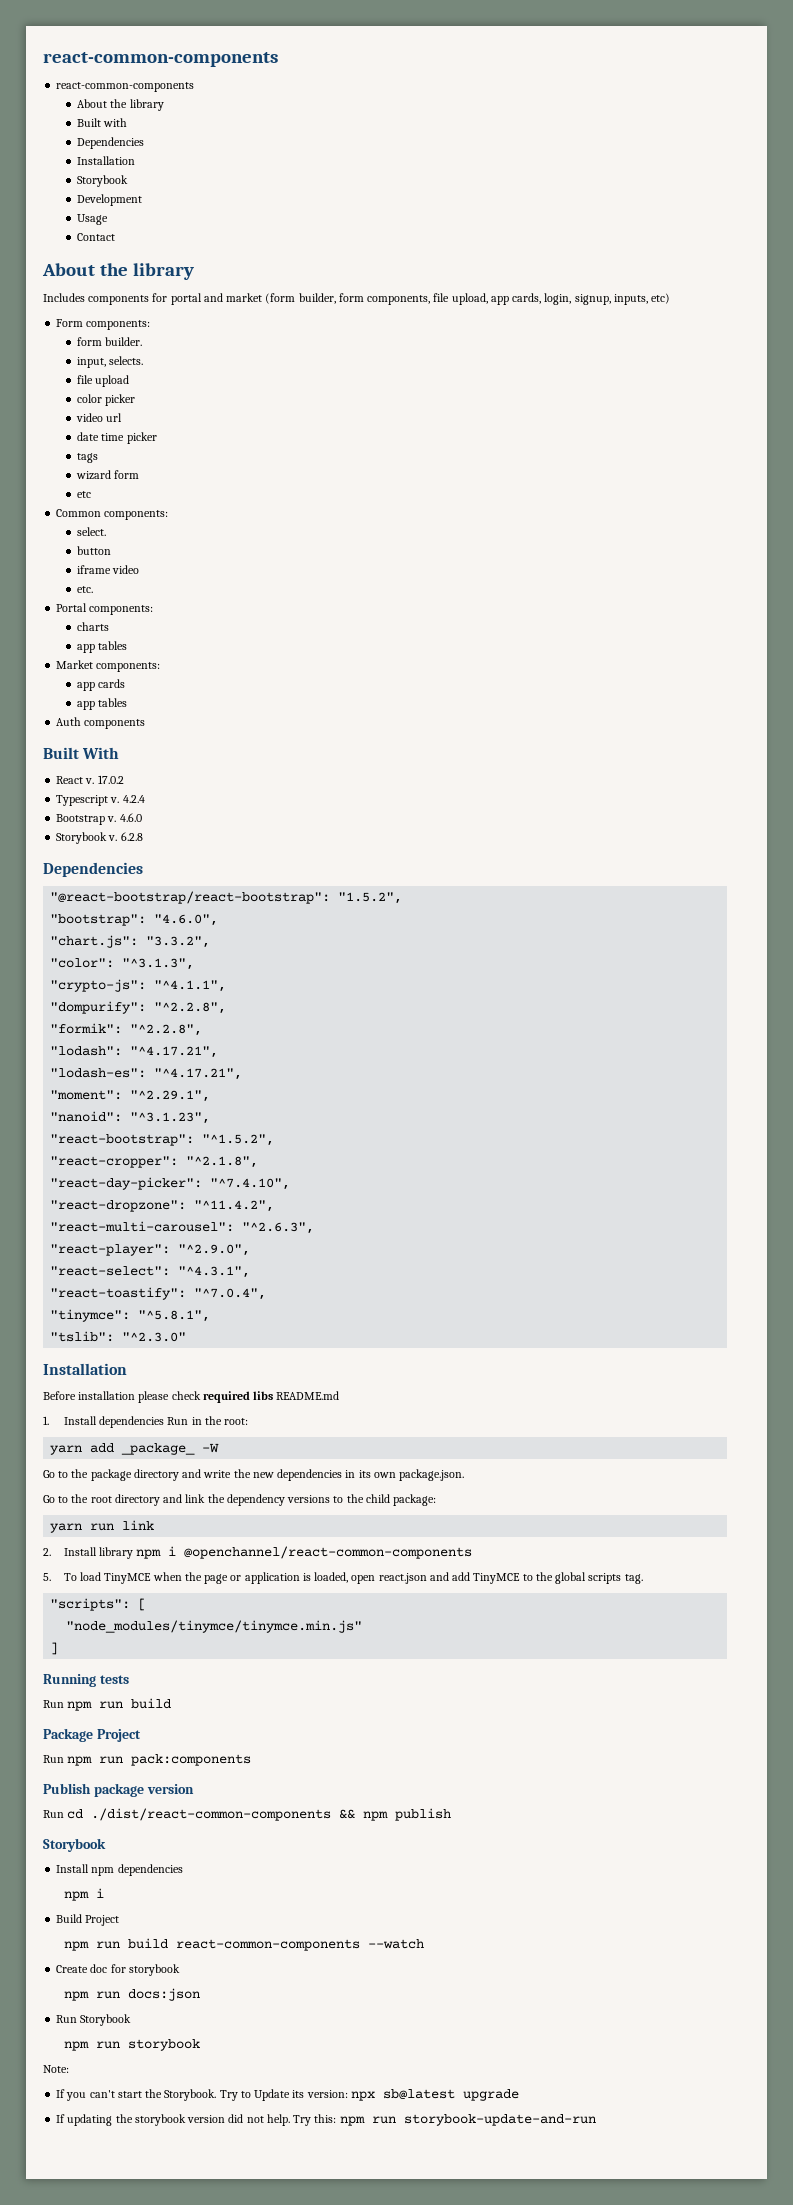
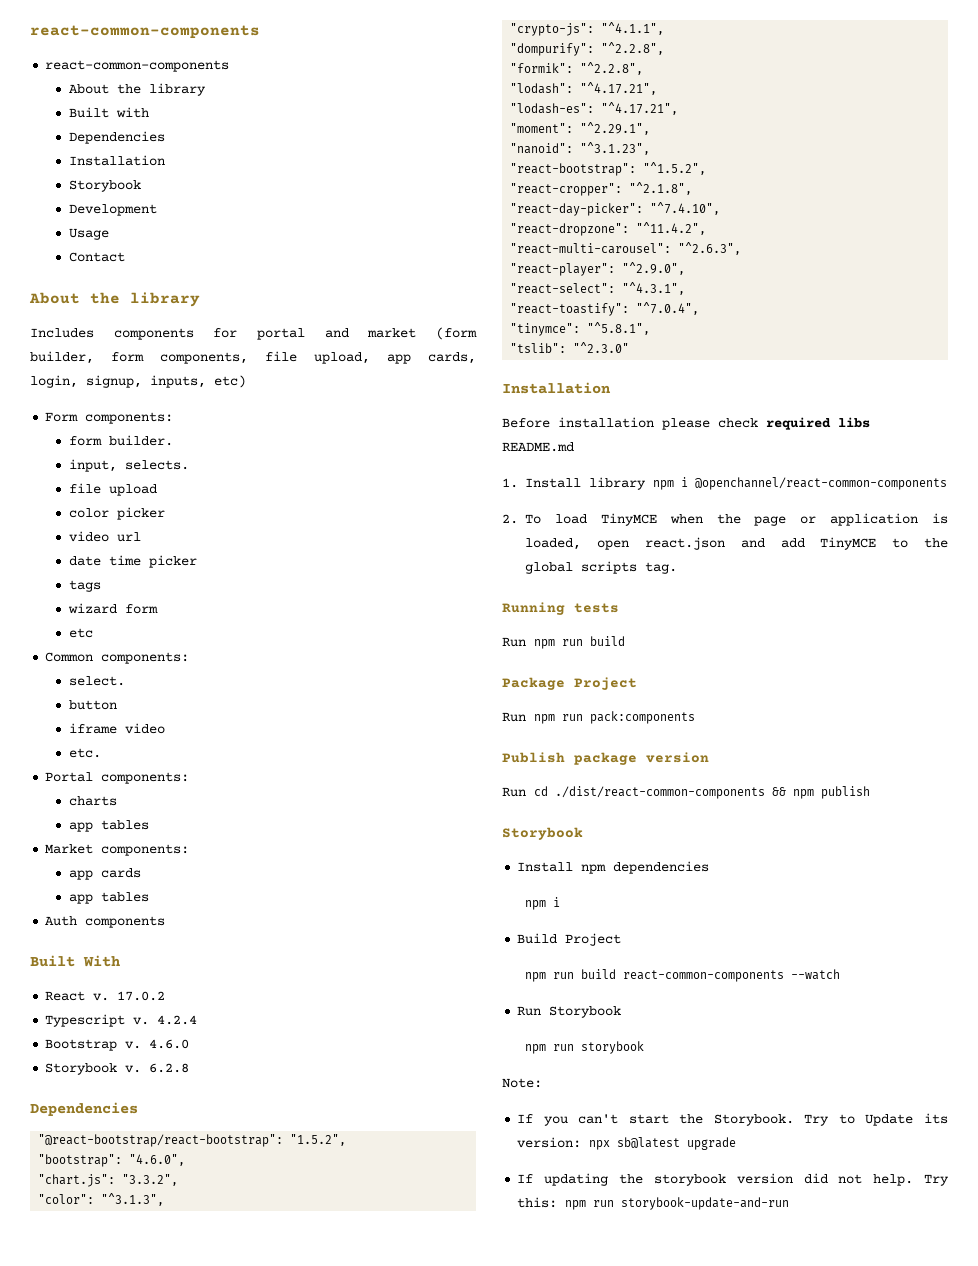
- 1. Install dependencies Run in the root:
- yarn add _package_ -W
- Go to the package directory and write the new dependencies in its own package.json.
- Go to the root directory and link the dependency versions to the child package:
- yarn run link
- 2. Install library npm i @openchannel/react-common-components
+ 1. Install library npm i @openchannel/react-common-components
- 5. To load TinyMCE when the page or application is loaded, open react.json and add TinyMCE to the global scripts tag.
+ 2. To load TinyMCE when the page or application is loaded, open react.json and add TinyMCE to the global scripts tag.
- "scripts": [
- "node_modules/tinymce/tinymce.min.js"
- ]
- Create doc for storybook
- npm run docs:json

